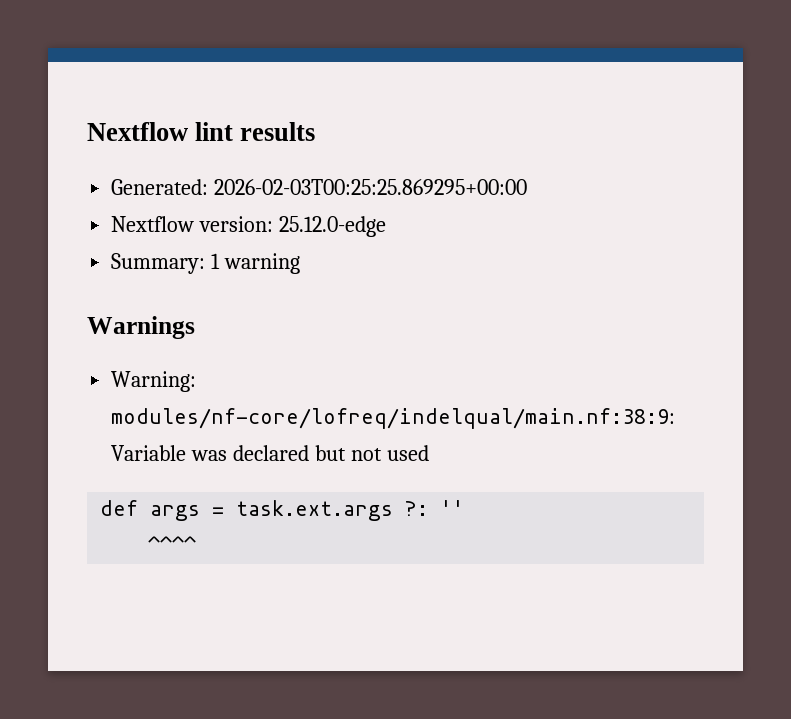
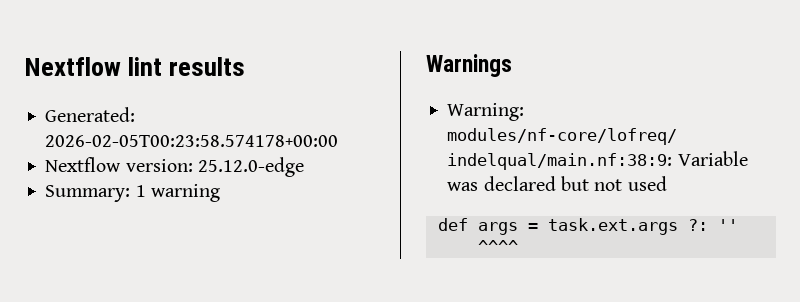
- Generated: 2026-02-03T00:25:25.869295+00:00
+ Generated: 2026-02-05T00:23:58.574178+00:00

